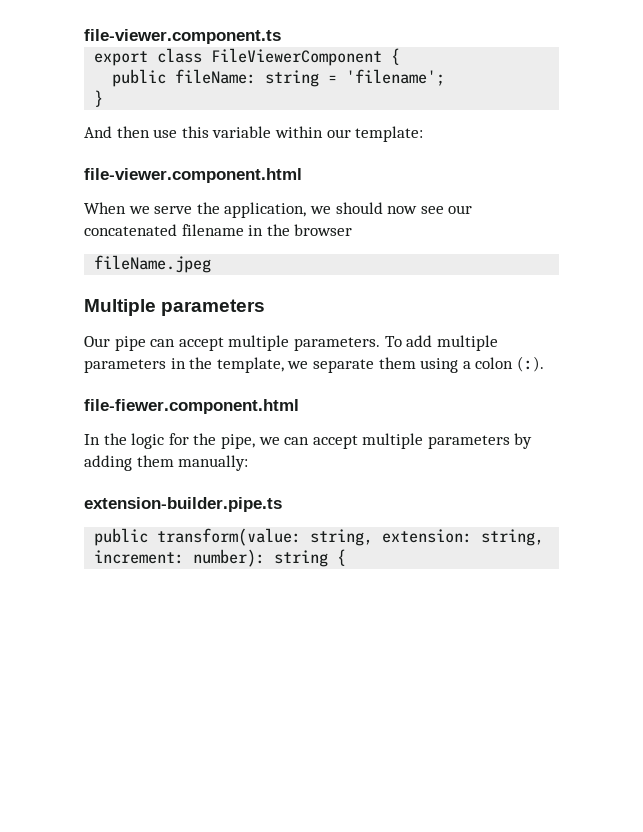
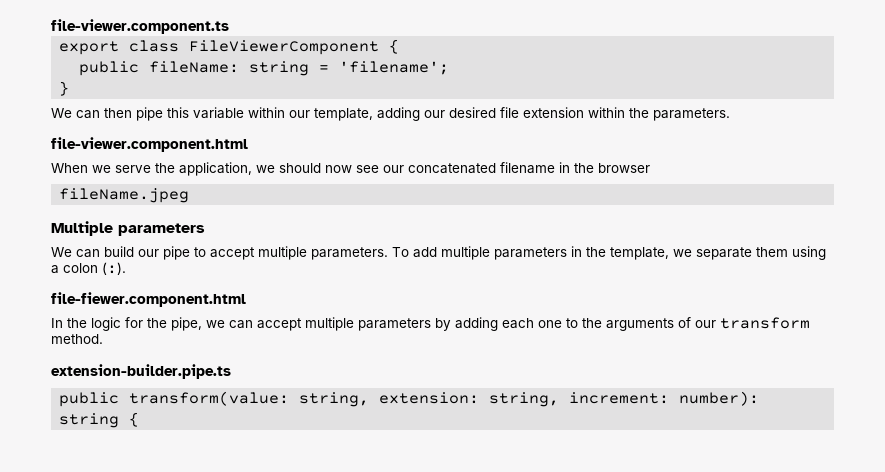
- And then use this variable within our template:
+ We can then pipe this variable within our template, adding our desired file extension within the parameters.
- Our pipe can accept multiple parameters.
+ We can build our pipe to accept multiple parameters.
- In the logic for the pipe, we can accept multiple parameters by adding them manually:
+ In the logic for the pipe, we can accept multiple parameters by adding each one to the arguments of our transform method.

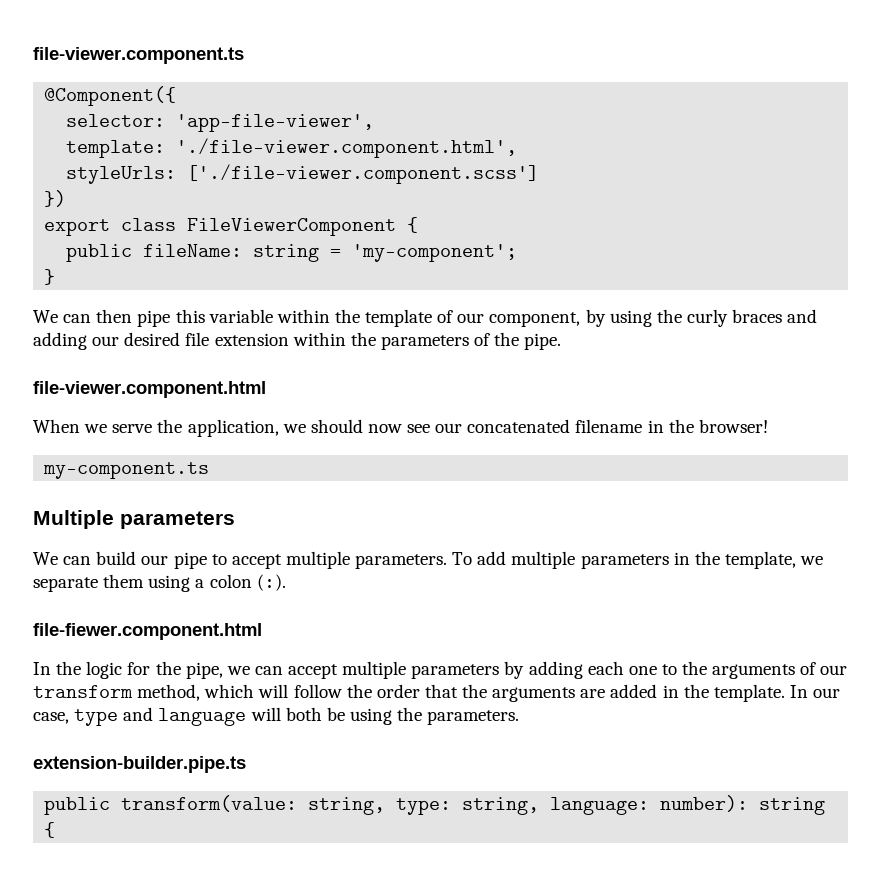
+ @Component({
+ selector: 'app-file-viewer',
+ template: './file-viewer.component.html',
+ styleUrls: ['./file-viewer.component.scss']
+ })
- public fileName: string = 'filename';
+ public fileName: string = 'my-component';
- We can then pipe this variable within our template, adding our desired file extension within the parameters.
+ We can then pipe this variable within the template of our component, by using the curly braces and adding our desired file extension within the parameters of the pipe.
- When we serve the application, we should now see our concatenated filename in the browser
- fileName.jpeg
+ When we serve the application, we should now see our concatenated filename in the browser!
+ my-component.ts
- In the logic for the pipe, we can accept multiple parameters by adding each one to the arguments of our transform method.
+ In the logic for the pipe, we can accept multiple parameters by adding each one to the arguments of our transform method, which will follow the order that the arguments are added in the template. In our case, type and language will both be using the parameters.
- public transform(value: string, extension: string, increment: number): string {
+ public transform(value: string, type: string, language: number): string {

